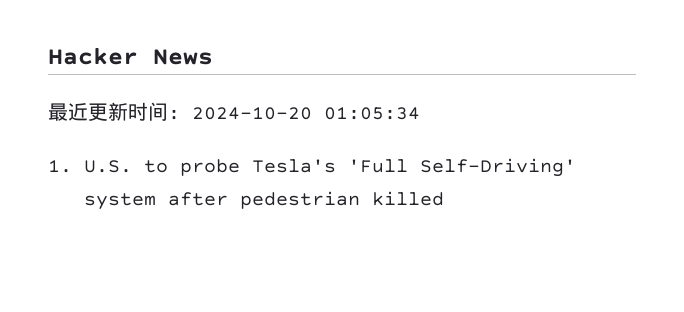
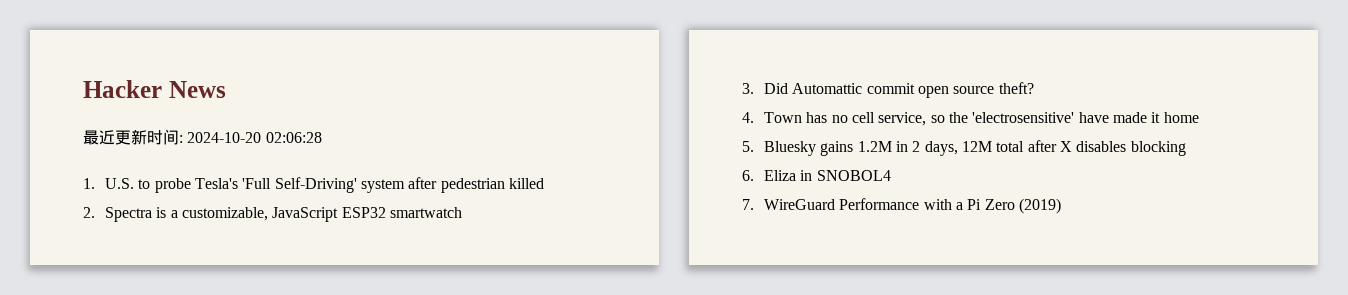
- 最近更新时间: 2024-10-20 01:05:34
+ 最近更新时间: 2024-10-20 02:06:28
+ 2. Spectra is a customizable, JavaScript ESP32 smartwatch
+ 3. Did Automattic commit open source theft?
+ 4. Town has no cell service, so the 'electrosensitive' have made it home
+ 5. Bluesky gains 1.2M in 2 days, 12M total after X disables blocking
+ 6. Eliza in SNOBOL4
+ 7. WireGuard Performance with a Pi Zero (2019)

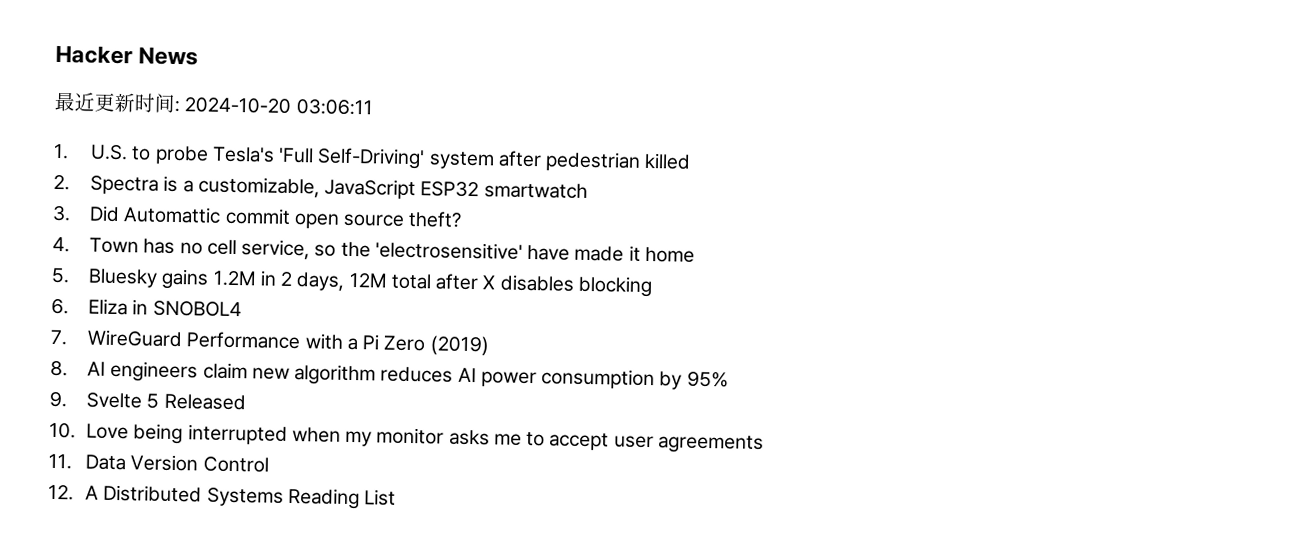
- 最近更新时间: 2024-10-20 02:06:28
+ 最近更新时间: 2024-10-20 03:06:11
+ 8. AI engineers claim new algorithm reduces AI power consumption by 95%
+ 9. Svelte 5 Released
+ 10. Love being interrupted when my monitor asks me to accept user agreements
+ 11. Data Version Control
+ 12. A Distributed Systems Reading List

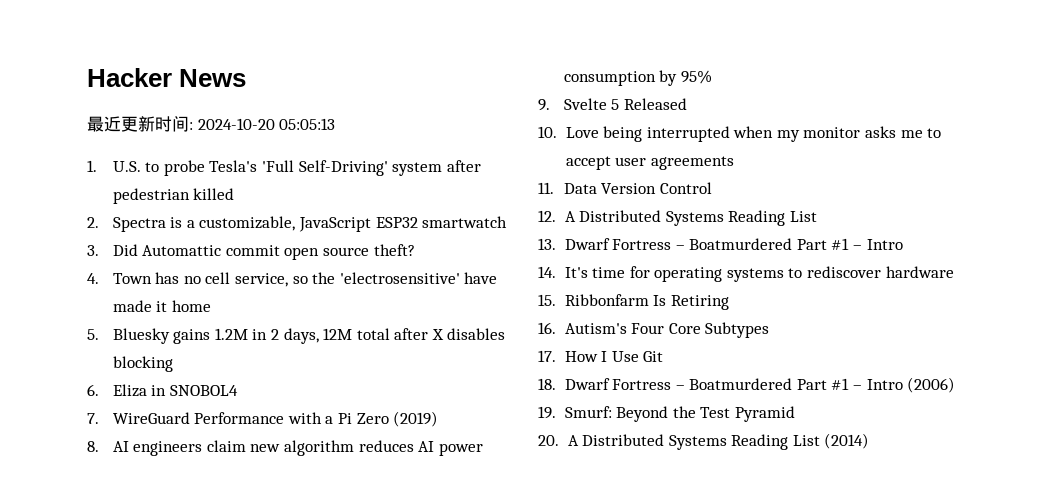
- 最近更新时间: 2024-10-20 03:06:11
+ 最近更新时间: 2024-10-20 05:05:13
+ 13. Dwarf Fortress – Boatmurdered Part #1 – Intro
+ 14. It's time for operating systems to rediscover hardware
+ 15. Ribbonfarm Is Retiring
+ 16. Autism's Four Core Subtypes
+ 17. How I Use Git
+ 18. Dwarf Fortress – Boatmurdered Part #1 – Intro (2006)
+ 19. Smurf: Beyond the Test Pyramid
+ 20. A Distributed Systems Reading List (2014)

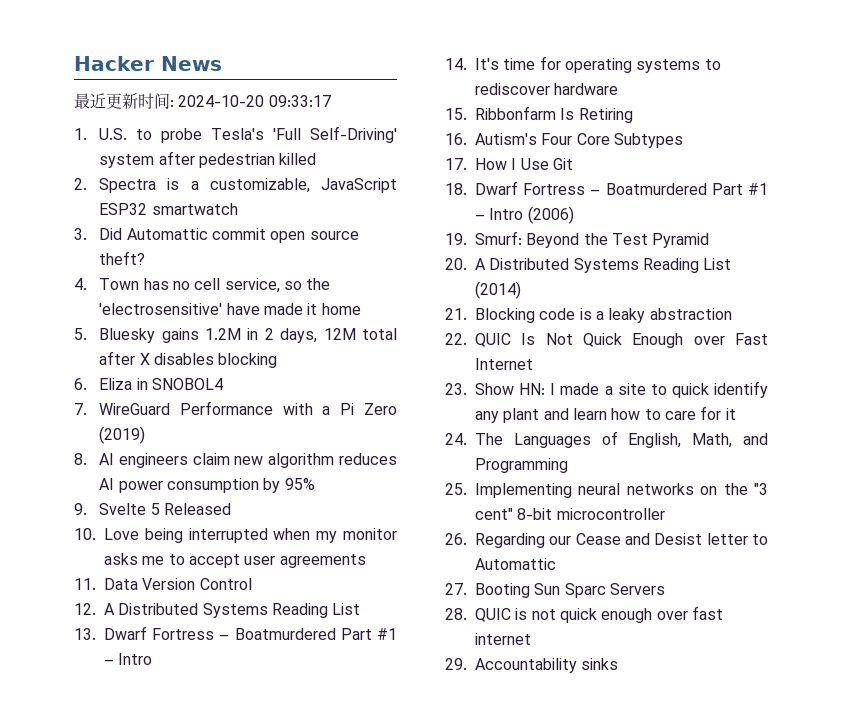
- 最近更新时间: 2024-10-20 05:05:13
+ 最近更新时间: 2024-10-20 09:33:17
+ 21. Blocking code is a leaky abstraction
+ 22. QUIC Is Not Quick Enough over Fast Internet
+ 23. Show HN: I made a site to quick identify any plant and learn how to care for it
+ 24. The Languages of English, Math, and Programming
+ 25. Implementing neural networks on the "3 cent" 8-bit microcontroller
+ 26. Regarding our Cease and Desist letter to Automattic
+ 27. Booting Sun Sparc Servers
+ 28. QUIC is not quick enough over fast internet
+ 29. Accountability sinks

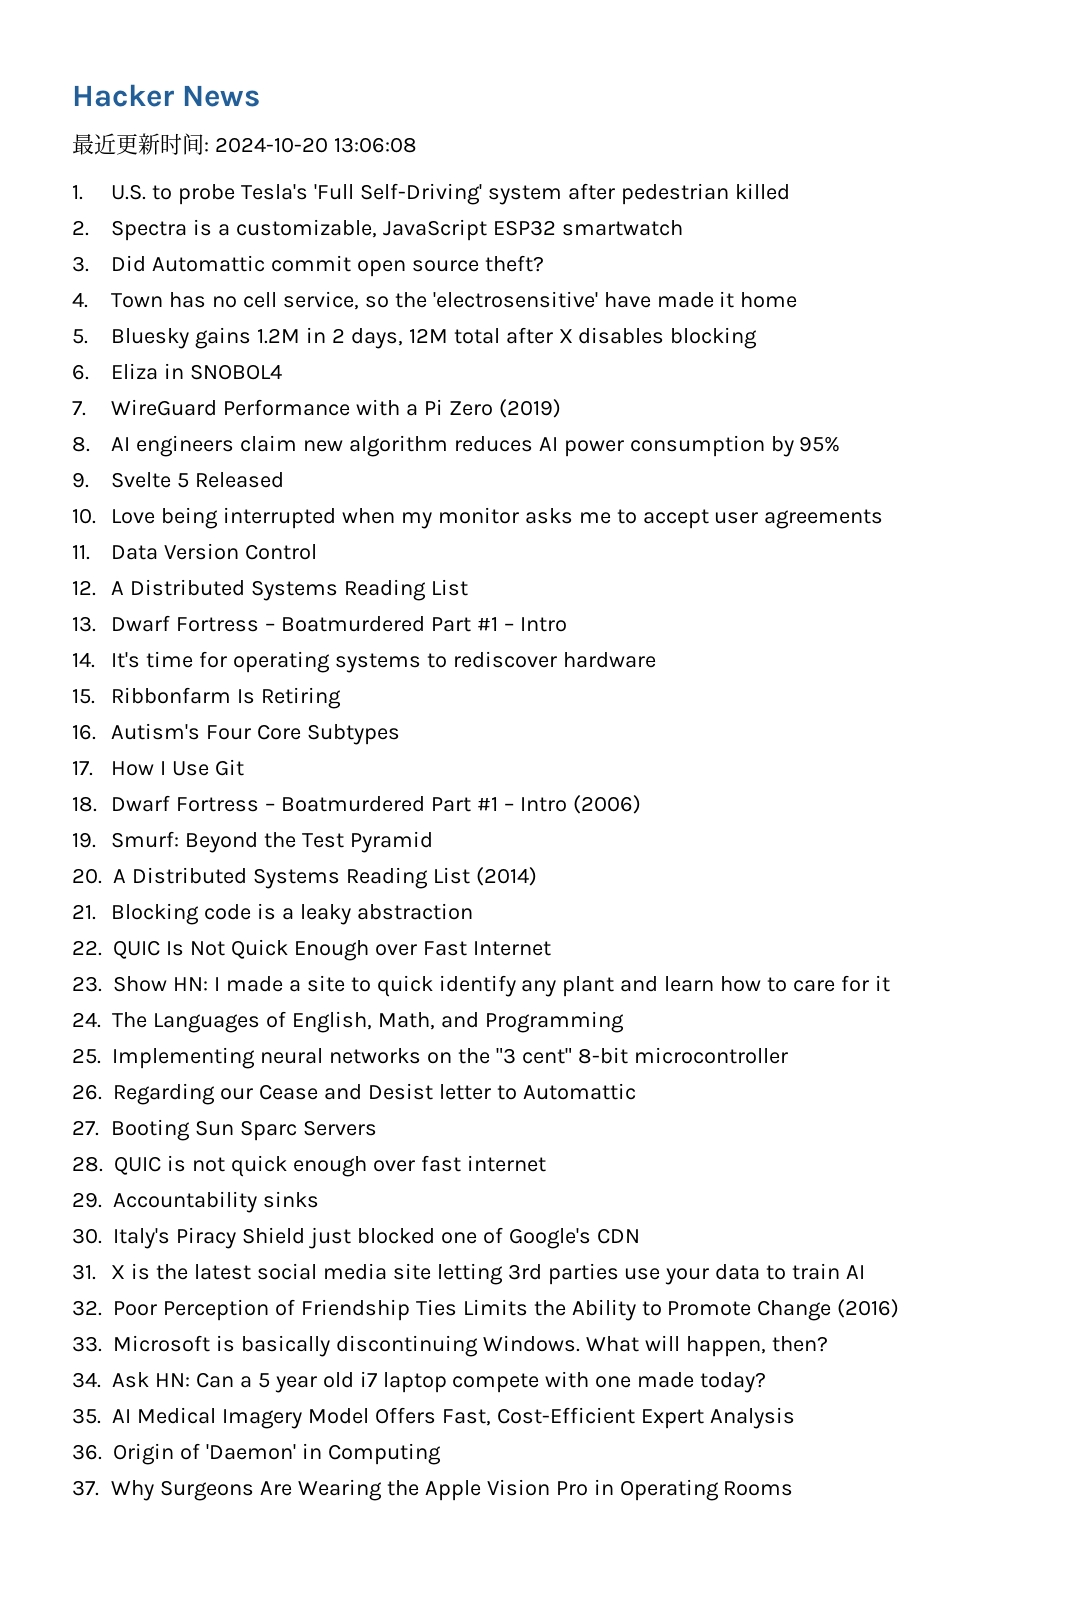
- 最近更新时间: 2024-10-20 09:33:17
+ 最近更新时间: 2024-10-20 13:06:08
+ 30. Italy's Piracy Shield just blocked one of Google's CDN
+ 31. X is the latest social media site letting 3rd parties use your data to train AI
+ 32. Poor Perception of Friendship Ties Limits the Ability to Promote Change (2016)
+ 33. Microsoft is basically discontinuing Windows. What will happen, then?
+ 34. Ask HN: Can a 5 year old i7 laptop compete with one made today?
+ 35. AI Medical Imagery Model Offers Fast, Cost-Efficient Expert Analysis
+ 36. Origin of 'Daemon' in Computing
+ 37. Why Surgeons Are Wearing the Apple Vision Pro in Operating Rooms

